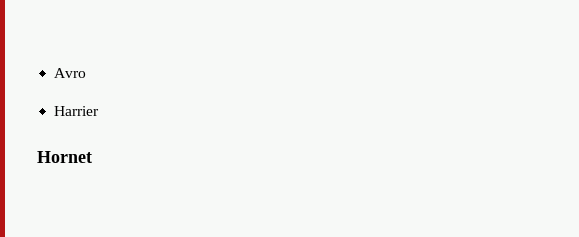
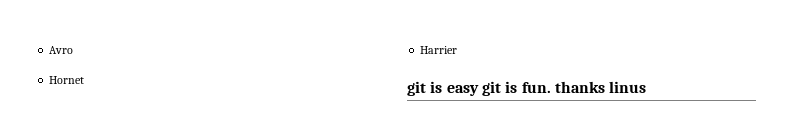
+ Hornet
- Hornet
+ git is easy git is fun. thanks linus

